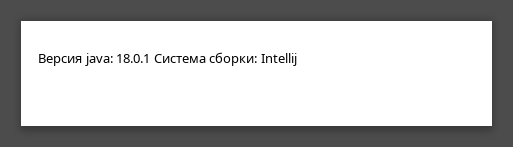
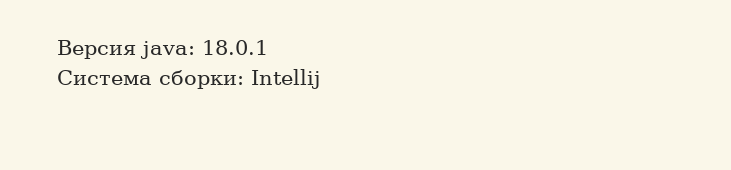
- Версия java: 18.0.1 Система сборки: Intellij
+ Версия java: 18.0.1
+ Система сборки: Intellij

